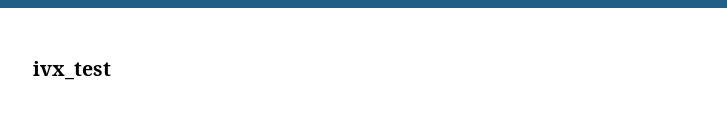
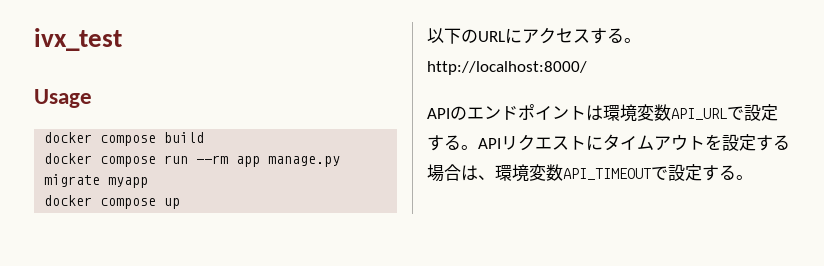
+ Usage
+ docker compose build
+ docker compose run --rm app manage.py migrate myapp
+ docker compose up
+ 以下のURLにアクセスする。http://localhost:8000/
+ APIのエンドポイントは環境変数API_URLで設定する。APIリクエストにタイムアウトを設定する場合は、環境変数API_TIMEOUTで設定する。

